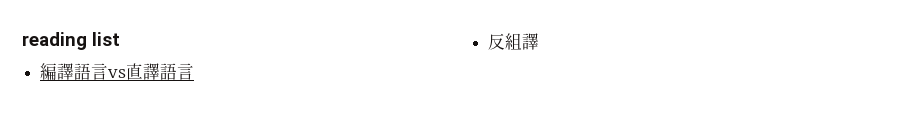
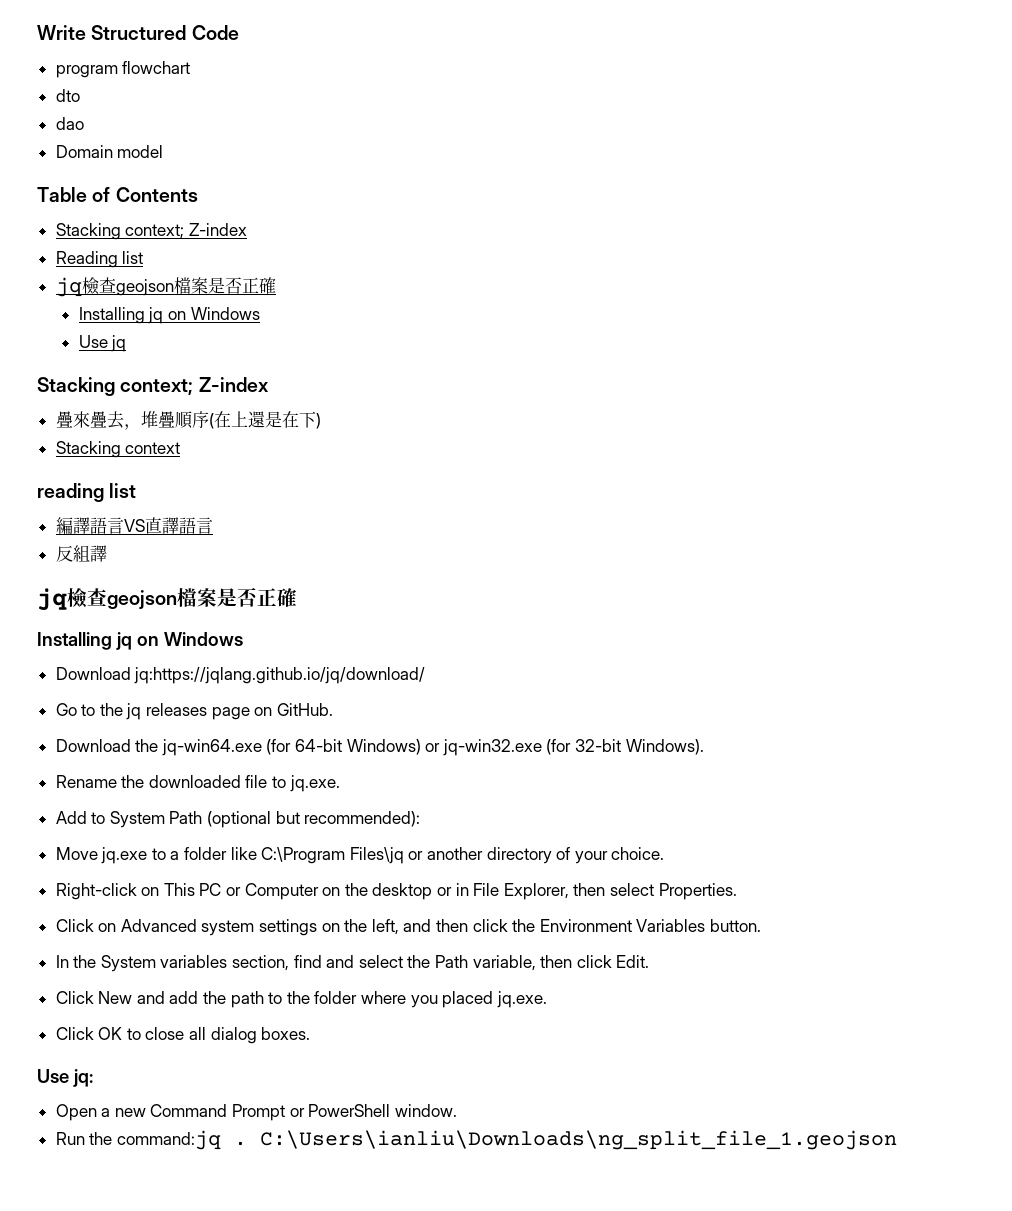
+ Write Structured Code
+ program flowchart
+ dto
+ dao
+ Domain model
+ Table of Contents
+ Stacking context; Z-index
+ Reading list
+ jq檢查geojson檔案是否正確
+ Installing jq on Windows
+ Use jq
+ Stacking context; Z-index
+ 疊來疊去，堆疊順序(在上還是在下)
+ Stacking context
  反組譯
+ jq檢查geojson檔案是否正確
+ Installing jq on Windows
+ Download jq:https://jqlang.github.io/jq/download/
+ Go to the jq releases page on GitHub.
+ Download the jq-win64.exe (for 64-bit Windows) or jq-win32.exe (for 32-bit Windows).
+ Rename the downloaded file to jq.exe.
+ Add to System Path (optional but recommended):
+ Move jq.exe to a folder like C:\Program Files\jq or another directory of your choice.
+ Right-click on This PC or Computer on the desktop or in File Explorer, then select Properties.
+ Click on Advanced system settings on the left, and then click the Environment Variables button.
+ In the System variables section, find and select the Path variable, then click Edit.
+ Click New and add the path to the folder where you placed jq.exe.
+ Click OK to close all dialog boxes.
+ Use jq:
+ Open a new Command Prompt or PowerShell window.
+ Run the command:jq . C:\Users\ianliu\Downloads\ng_split_file_1.geojson

